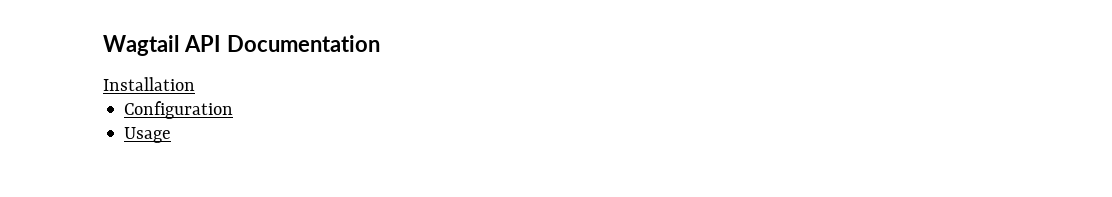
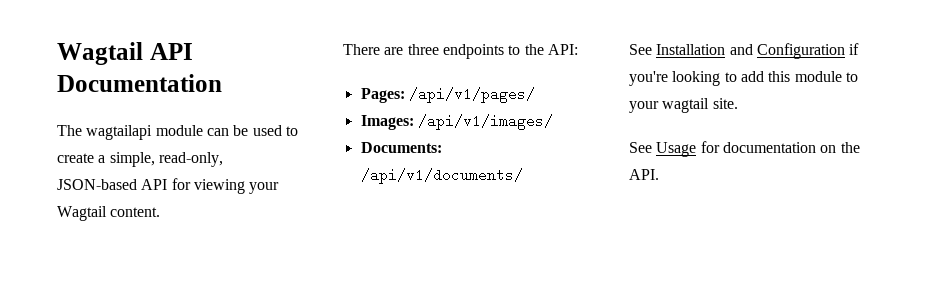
- Installation
- Configuration
- Usage
+ The wagtailapi module can be used to create a simple, read-only, JSON-based API for viewing your Wagtail content.
+ There are three endpoints to the API:
+ Pages: /api/v1/pages/
+ Images: /api/v1/images/
+ Documents: /api/v1/documents/
+ See Installation and Configuration if you're looking to add this module to your wagtail site.
+ See Usage for documentation on the API.

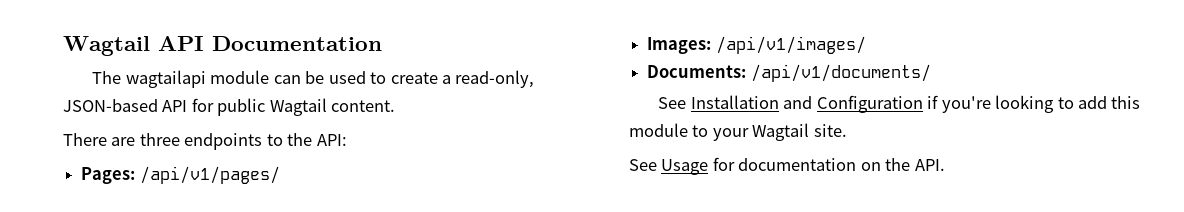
- The wagtailapi module can be used to create a simple, read-only, JSON-based API for viewing your Wagtail content.
+ The wagtailapi module can be used to create a read-only, JSON-based API for public Wagtail content.
- See Installation and Configuration if you're looking to add this module to your wagtail site.
+ See Installation and Configuration if you're looking to add this module to your Wagtail site.

